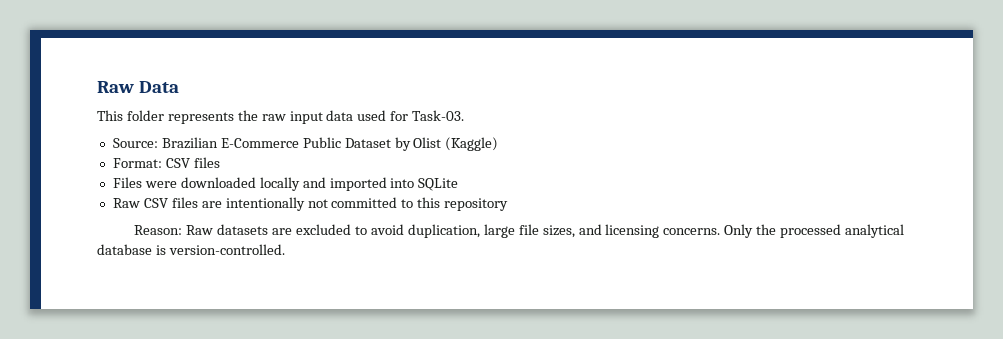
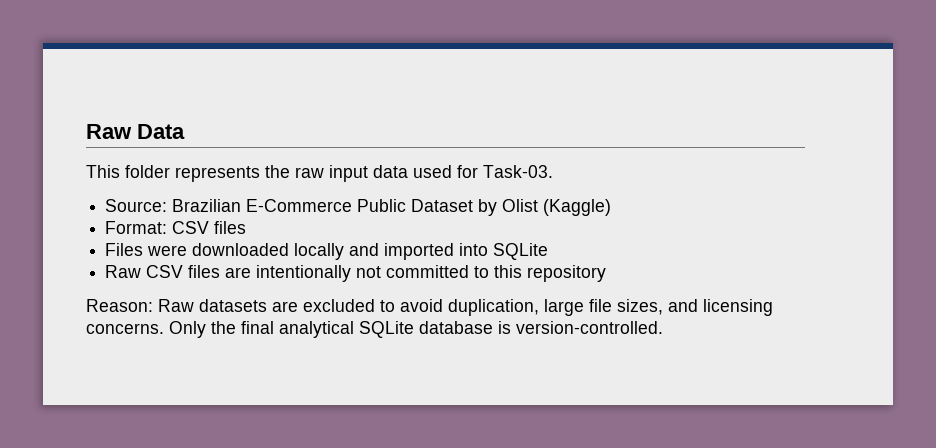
- Only the processed analytical database is version-controlled.
+ Only the final analytical SQLite database is version-controlled.

